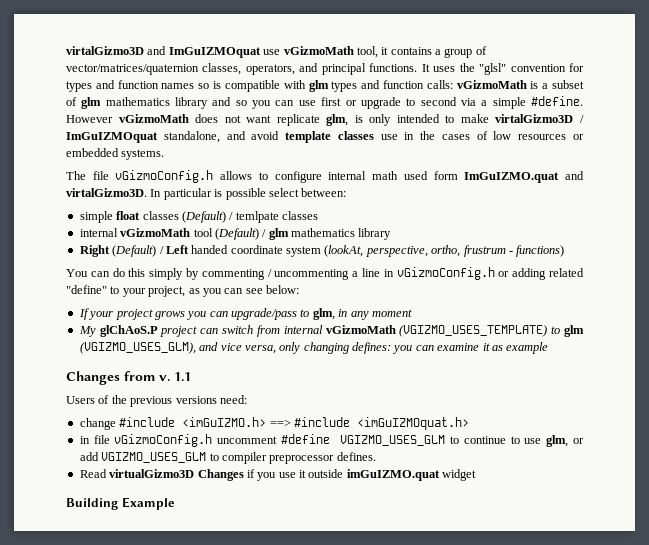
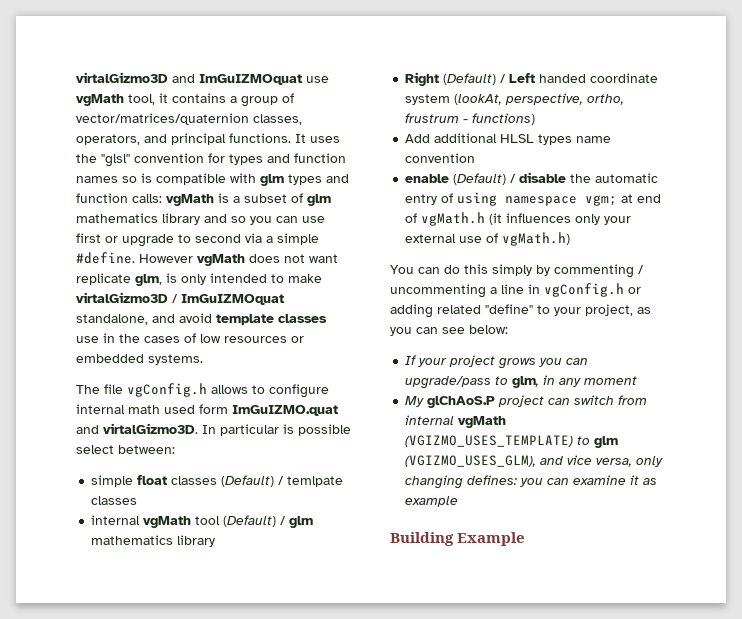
- virtalGizmo3D and ImGuIZMOquat use vGizmoMath tool, it contains a group of vector/matrices/quaternion classes, operators, and principal functions.
+ virtalGizmo3D and ImGuIZMOquat use vgMath tool, it contains a group of vector/matrices/quaternion classes, operators, and principal functions.
- It uses the "glsl" convention for types and function names so is compatible with glm types and function calls: vGizmoMath is a subset of glm mathematics library and so you can use first or upgrade to second via a simple #define.
+ It uses the "glsl" convention for types and function names so is compatible with glm types and function calls: vgMath is a subset of glm mathematics library and so you can use first or upgrade to second via a simple #define.
- However vGizmoMath does not want replicate glm, is only intended to make virtalGizmo3D / ImGuIZMOquat standalone, and avoid template classes use in the cases of low resources or embedded systems.
+ However vgMath does not want replicate glm, is only intended to make virtalGizmo3D / ImGuIZMOquat standalone, and avoid template classes use in the cases of low resources or embedded systems.
- The file vGizmoConfig.h allows to configure internal math used form ImGuIZMO.quat and virtalGizmo3D.
+ The file vgConfig.h allows to configure internal math used form ImGuIZMO.quat and virtalGizmo3D.
- internal vGizmoMath tool (Default) / glm mathematics library
+ internal vgMath tool (Default) / glm mathematics library
+ Add additional HLSL types name convention
+ enable (Default) / disable the automatic entry of using namespace vgm; at end of vgMath.h (it influences only your external use of vgMath.h)
- You can do this simply by commenting / uncommenting a line in vGizmoConfig.h or adding related "define" to your project, as you can see below:
+ You can do this simply by commenting / uncommenting a line in vgConfig.h or adding related "define" to your project, as you can see below:
- My glChAoS.P project can switch from internal vGizmoMath (VGIZMO_USES_TEMPLATE) to glm (VGIZMO_USES_GLM), and vice versa, only changing defines: you can examine it as example
+ My glChAoS.P project can switch from internal vgMath (VGIZMO_USES_TEMPLATE) to glm (VGIZMO_USES_GLM), and vice versa, only changing defines: you can examine it as example
- Changes from v. 1.1
- Users of the previous versions need:
- change #include <imGuIZMO.h> ==> #include <imGuIZMOquat.h>
- in file vGizmoConfig.h uncomment #define VGIZMO_USES_GLM to continue to use glm, or add VGIZMO_USES_GLM to compiler preprocessor defines.
- Read virtualGizmo3D Changes if you use it outside imGuIZMO.quat widget

